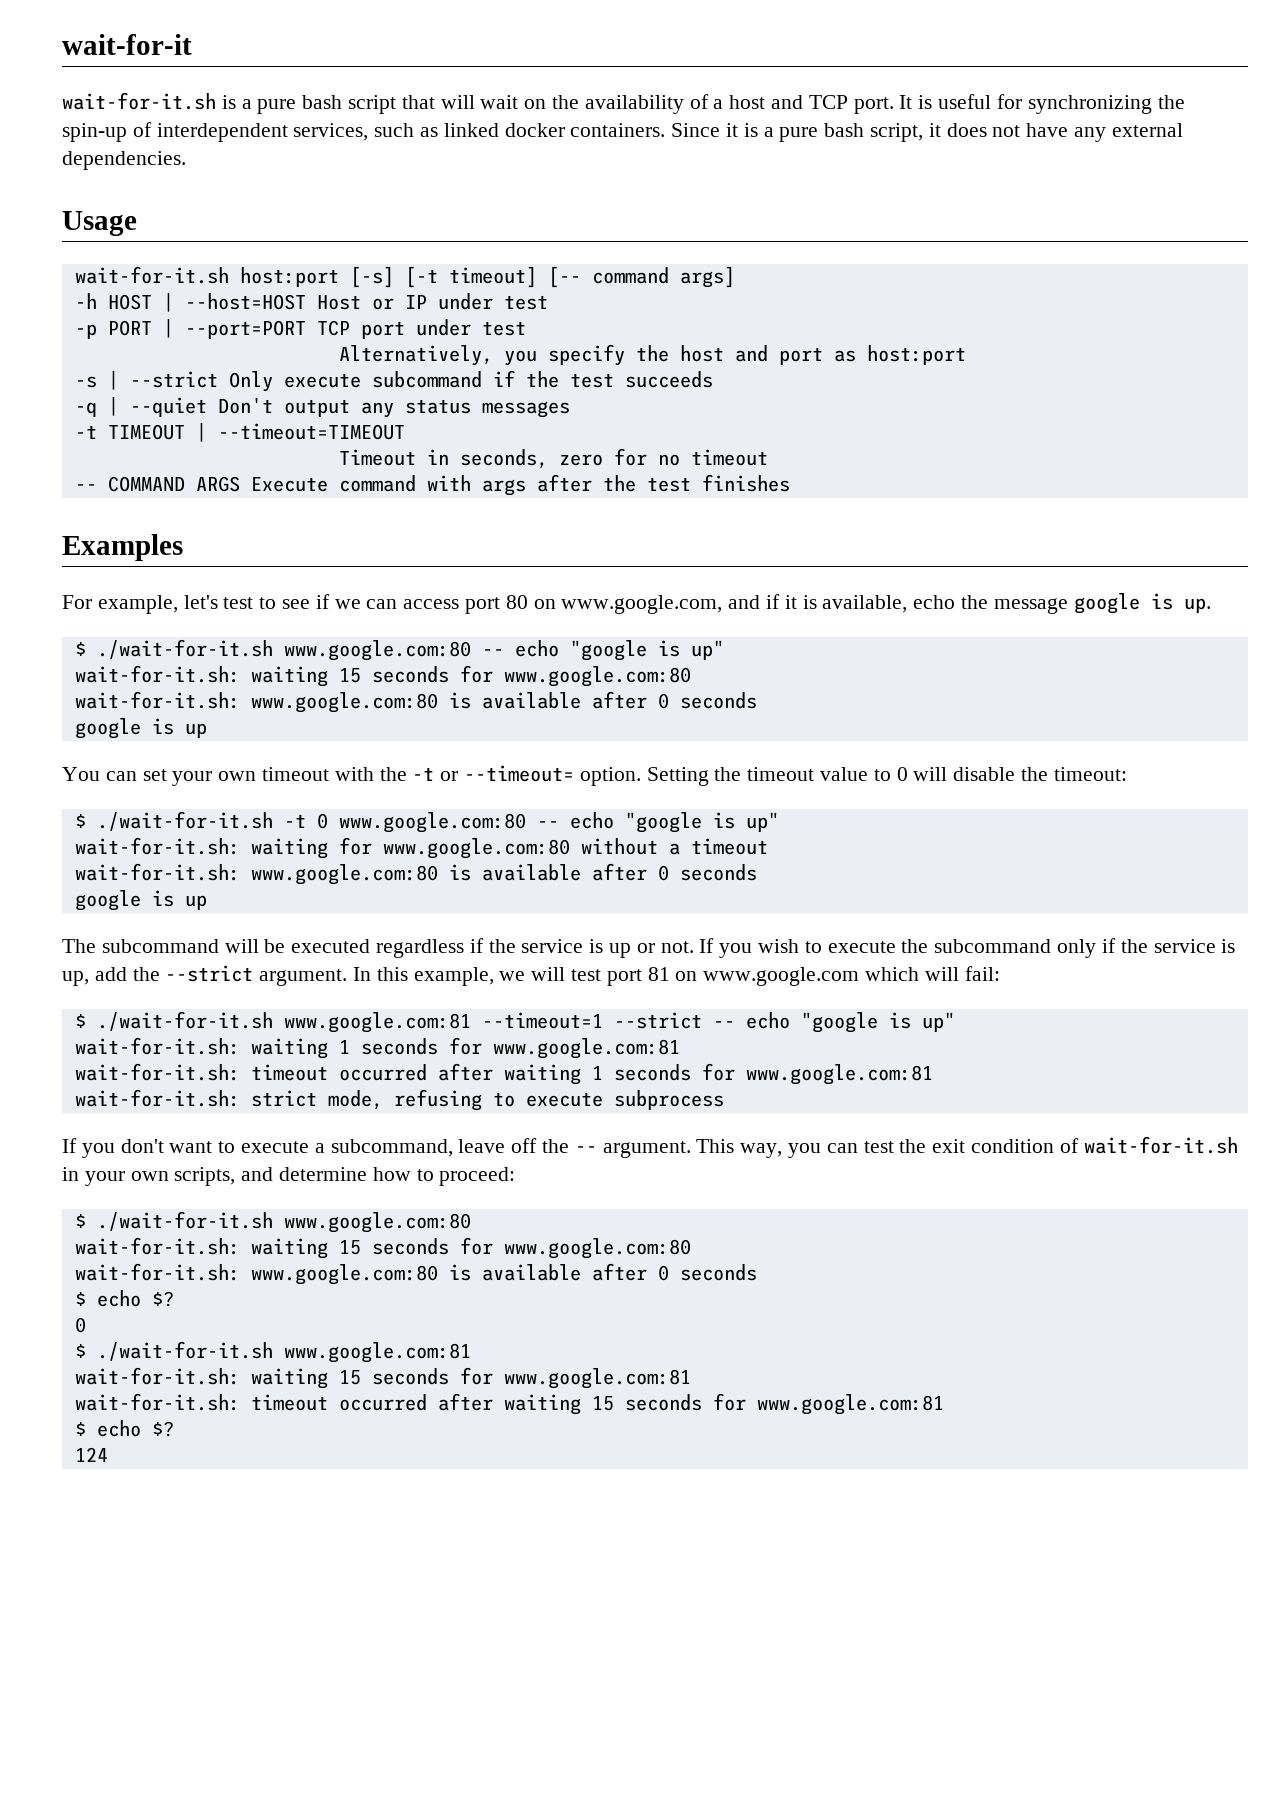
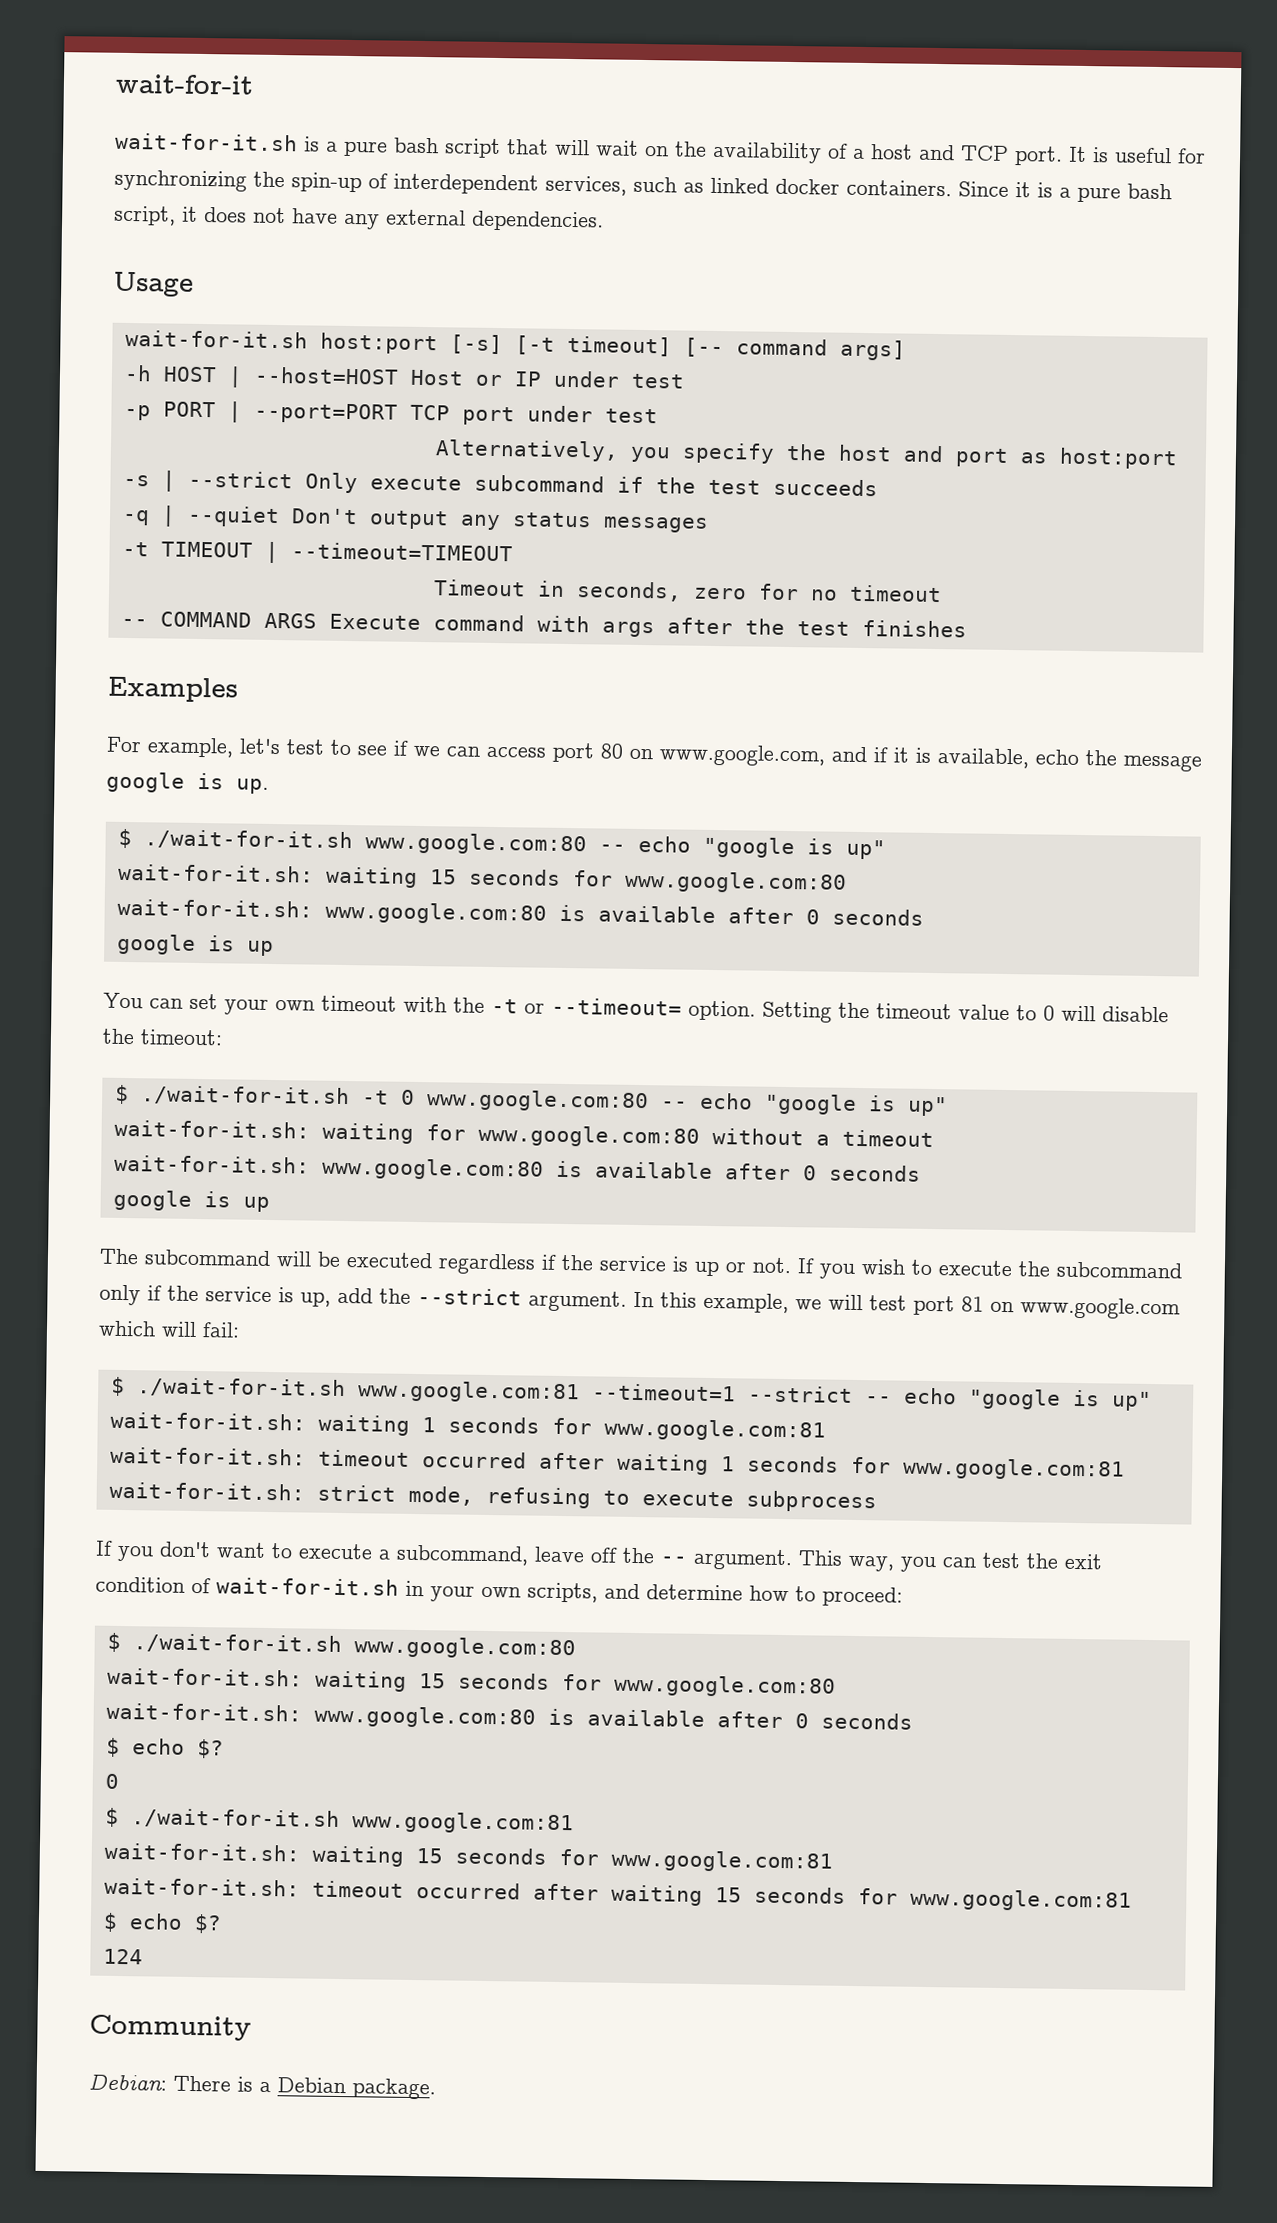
+ Community
+ Debian: There is a Debian package.

